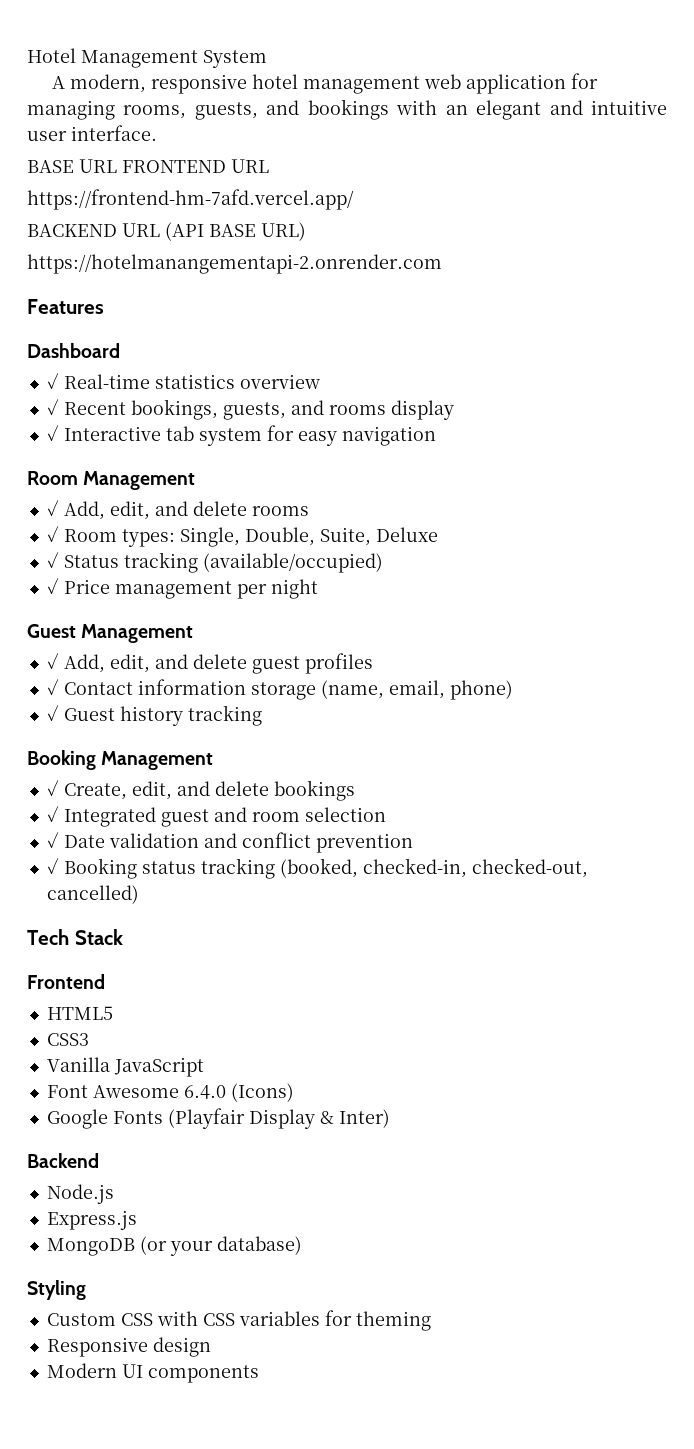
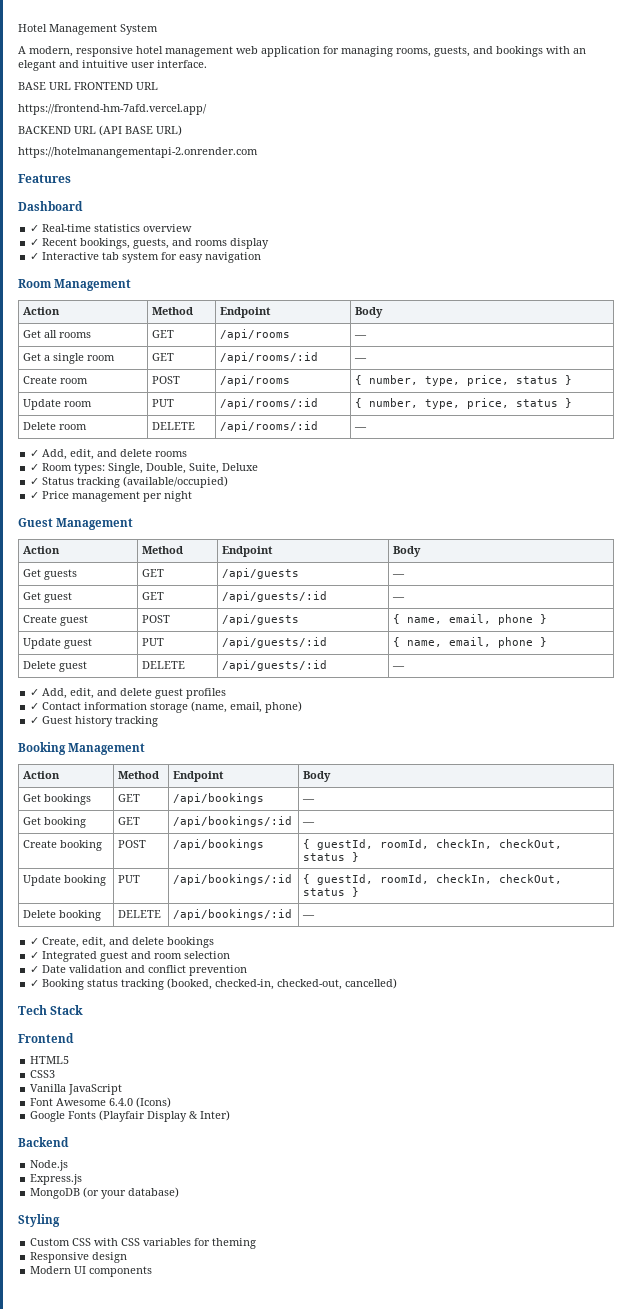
  Room Management
+ Action | Method | Endpoint | Body
+ Get all rooms | GET | /api/rooms | —
+ Get a single room | GET | /api/rooms/:id | —
+ Create room | POST | /api/rooms | { number, type, price, status }
+ Update room | PUT | /api/rooms/:id | { number, type, price, status }
+ Delete room | DELETE | /api/rooms/:id | —
  Guest Management
+ Action | Method | Endpoint | Body
+ Get guests | GET | /api/guests | —
+ Get guest | GET | /api/guests/:id | —
+ Create guest | POST | /api/guests | { name, email, phone }
+ Update guest | PUT | /api/guests/:id | { name, email, phone }
+ Delete guest | DELETE | /api/guests/:id | —
  Booking Management
+ Action | Method | Endpoint | Body
+ Get bookings | GET | /api/bookings | —
+ Get booking | GET | /api/bookings/:id | —
+ Create booking | POST | /api/bookings | { guestId, roomId, checkIn, checkOut, status }
+ Update booking | PUT | /api/bookings/:id | { guestId, roomId, checkIn, checkOut, status }
+ Delete booking | DELETE | /api/bookings/:id | —

